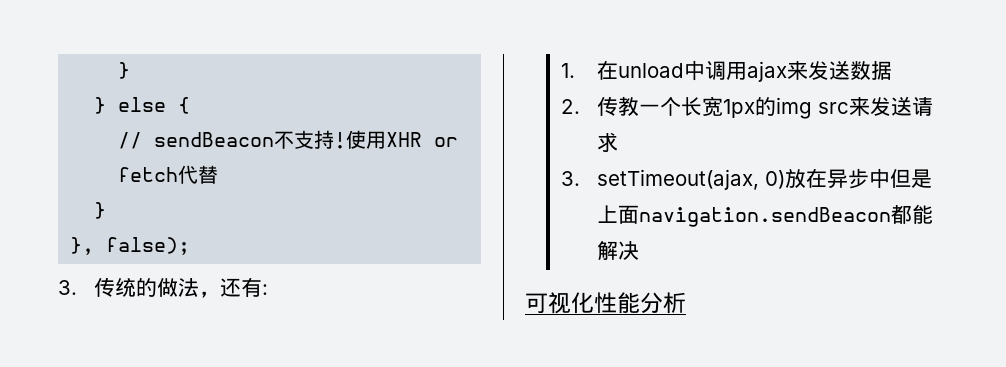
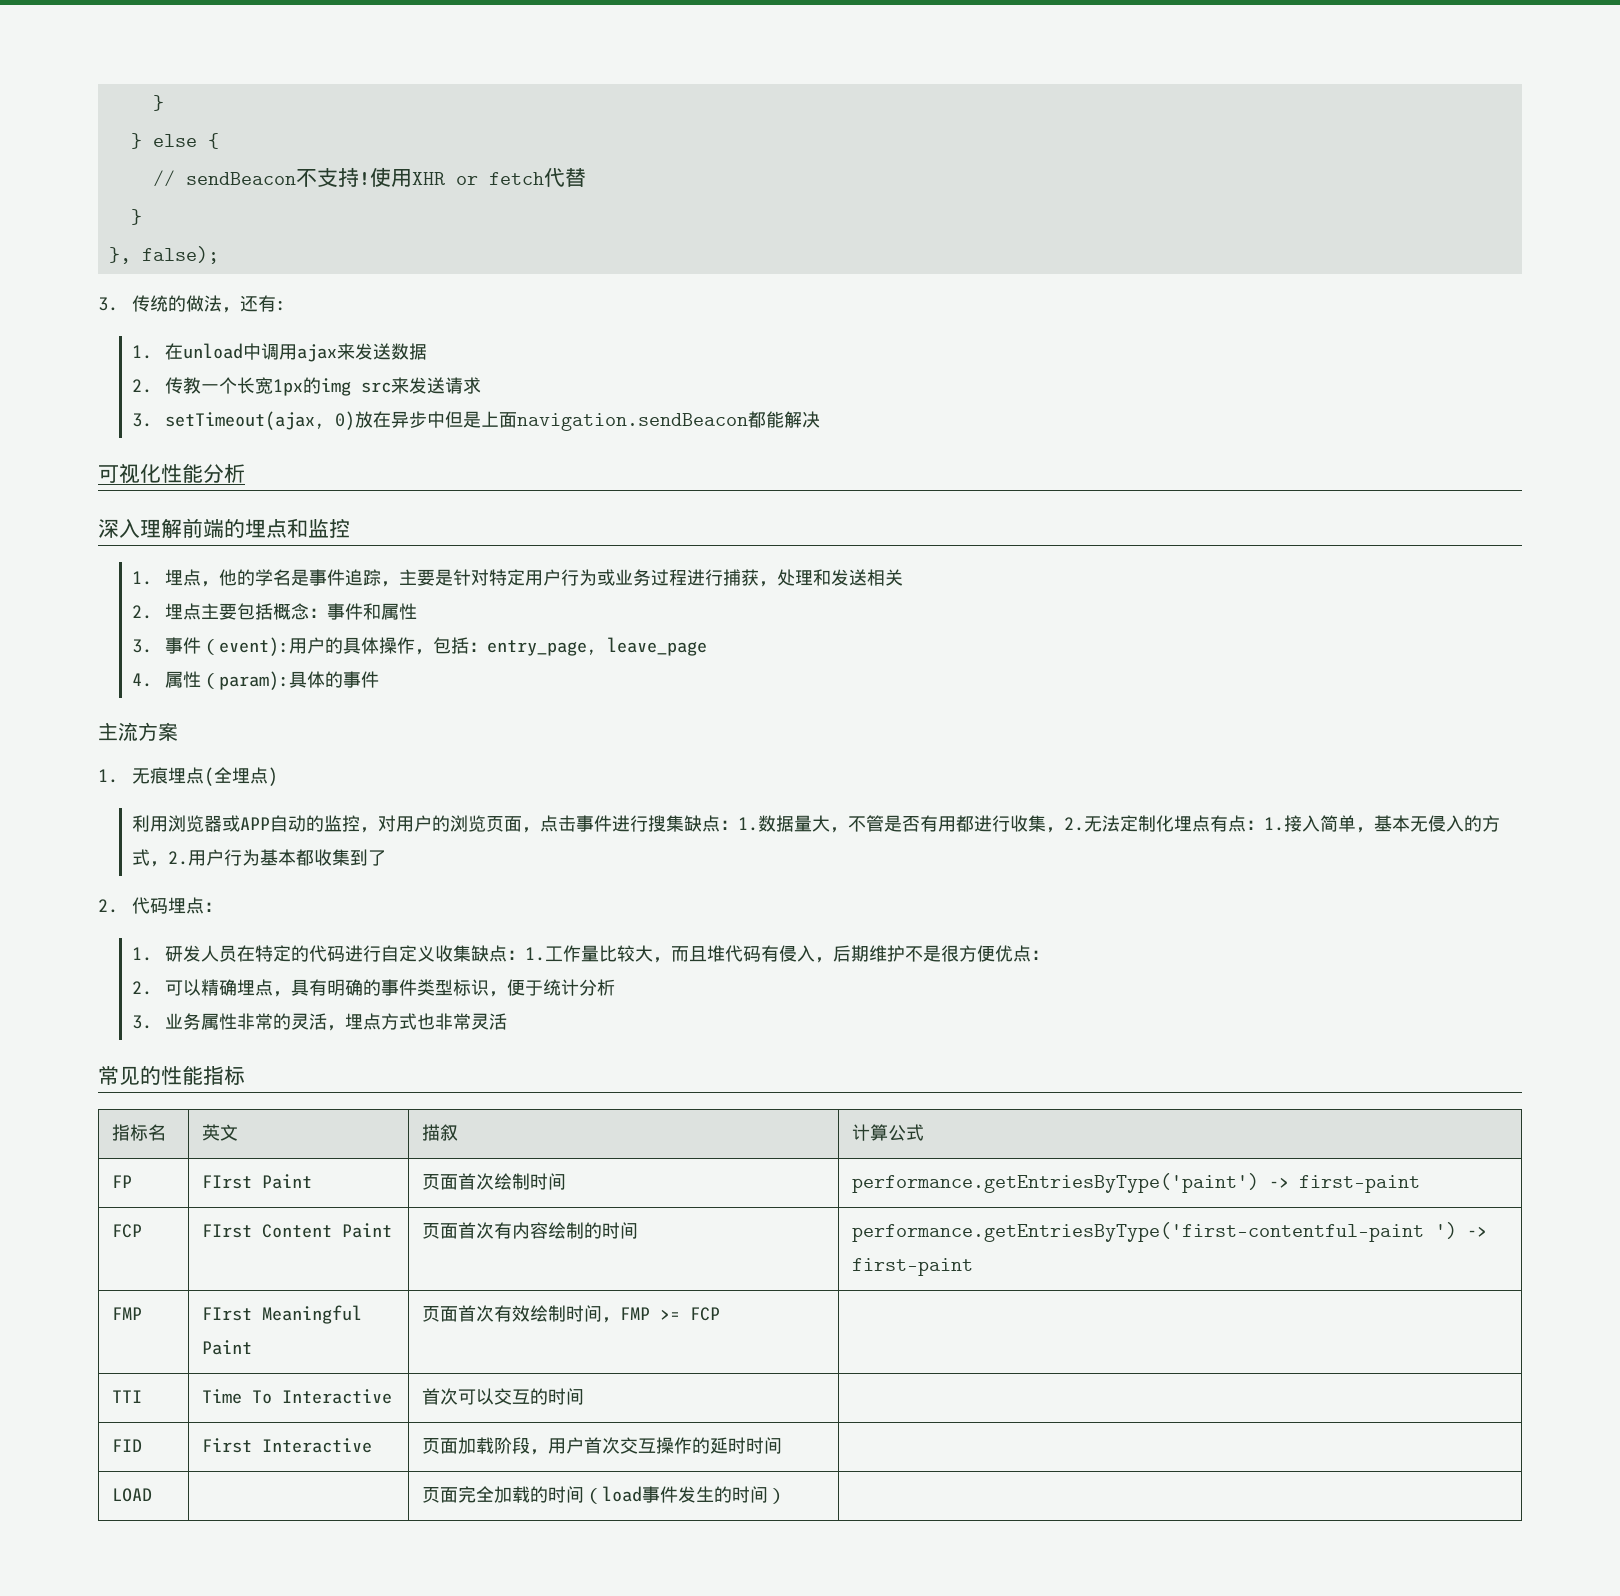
+ 深入理解前端的埋点和监控
+ 1.埋点，他的学名是事件追踪，主要是针对特定用户行为或业务过程进行捕获，处理和发送相关
+ 2.埋点主要包括概念：事件和属性
+ 3.事件（event):用户的具体操作，包括：entry_page, leave_page
+ 4.属性（param):具体的事件
+ 主流方案
+ 1.无痕埋点(全埋点)
+ 利用浏览器或APP自动的监控，对用户的浏览页面，点击事件进行搜集缺点：1.数据量大，不管是否有用都进行收集，2.无法定制化埋点有点：1.接入简单，基本无侵入的方式，2.用户行为基本都收集到了
+ 2.代码埋点：
+ 1.研发人员在特定的代码进行自定义收集缺点：1.工作量比较大，而且堆代码有侵入，后期维护不是很方便优点：
+ 2.可以精确埋点，具有明确的事件类型标识，便于统计分析
+ 3.业务属性非常的灵活，埋点方式也非常灵活
+ 常见的性能指标
+ 指标名 | 英文 | 描叙 | 计算公式
+ FP | FIrst Paint | 页面首次绘制时间 | performance.getEntriesByType('paint') -> first-paint
+ FCP | FIrst Content Paint | 页面首次有内容绘制的时间 | performance.getEntriesByType('first-contentful-paint ') -> first-paint
+ FMP | FIrst Meaningful Paint | 页面首次有效绘制时间，FMP >= FCP |
+ TTI | Time To Interactive | 首次可以交互的时间 |
+ FID | First Interactive | 页面加载阶段，用户首次交互操作的延时时间 |
+ LOAD | | 页面完全加载的时间（load事件发生的时间） |

